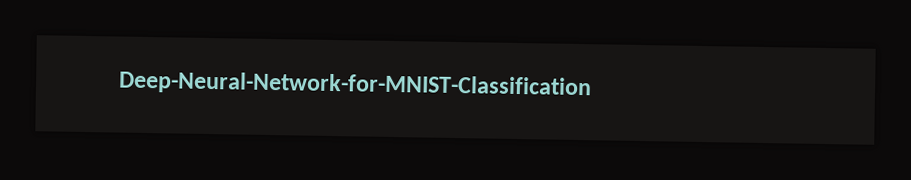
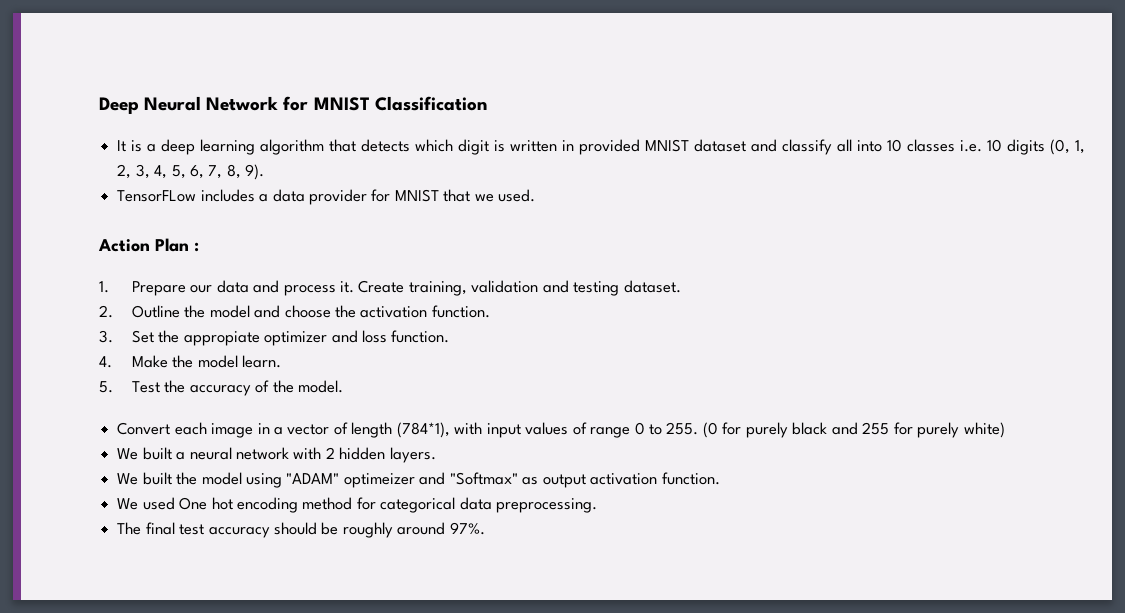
- Deep-Neural-Network-for-MNIST-Classification
+ Deep Neural Network for MNIST Classification
+ It is a deep learning algorithm that detects which digit is written in provided MNIST dataset and classify all into 10 classes i.e. 10 digits (0, 1, 2, 3, 4, 5, 6, 7, 8, 9).
+ TensorFLow includes a data provider for MNIST that we used.
+ Action Plan :
+ 1. Prepare our data and process it. Create training, validation and testing dataset.
+ 2. Outline the model and choose the activation function.
+ 3. Set the appropiate optimizer and loss function.
+ 4. Make the model learn.
+ 5. Test the accuracy of the model.
+ Convert each image in a vector of length (784*1), with input values of range 0 to 255. (0 for purely black and 255 for purely white)
+ We built a neural network with 2 hidden layers.
+ We built the model using "ADAM" optimeizer and "Softmax" as output activation function.
+ We used One hot encoding method for categorical data preprocessing.
+ The final test accuracy should be roughly around 97%.

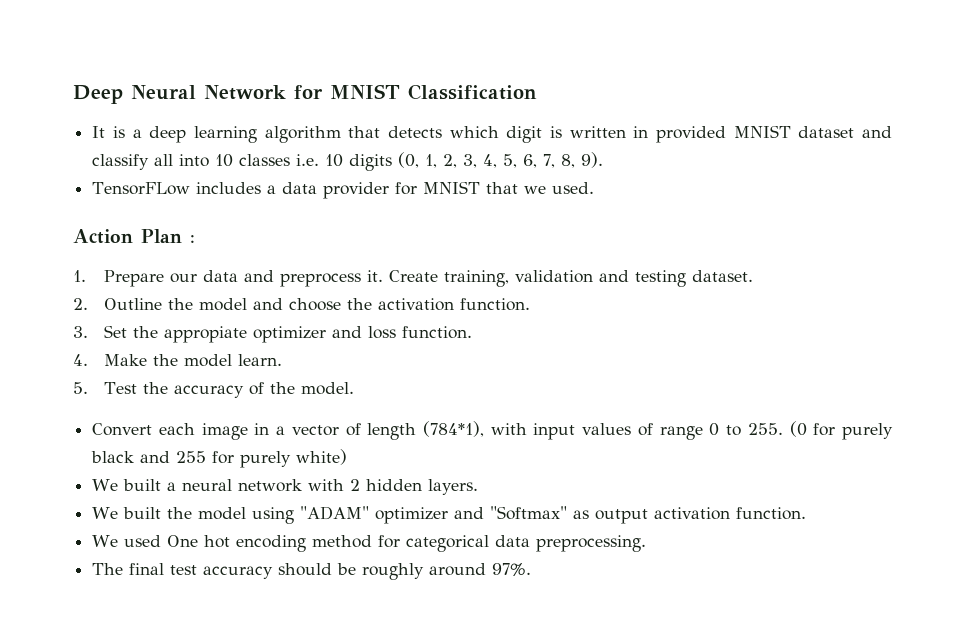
- 1. Prepare our data and process it.
+ 1. Prepare our data and preprocess it.
- We built the model using "ADAM" optimeizer and "Softmax" as output activation function.
+ We built the model using "ADAM" optimizer and "Softmax" as output activation function.

